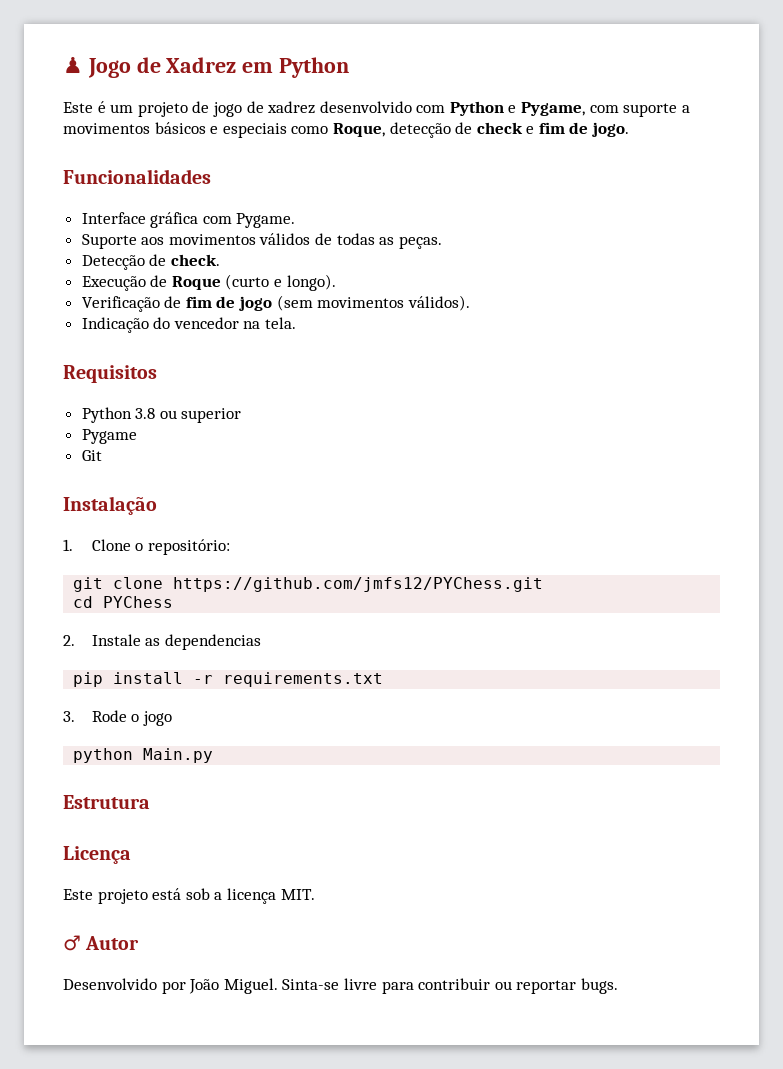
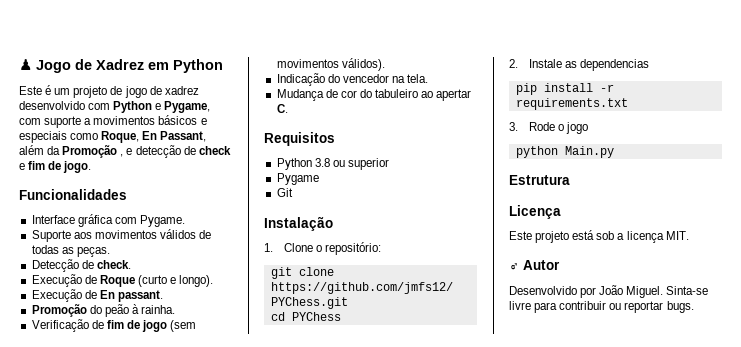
- Este é um projeto de jogo de xadrez desenvolvido com Python e Pygame, com suporte a movimentos básicos e especiais como Roque, detecção de check e fim de jogo.
+ Este é um projeto de jogo de xadrez desenvolvido com Python e Pygame, com suporte a movimentos básicos e especiais como Roque, En Passant, além da Promoção , e detecção de check e fim de jogo.
+ Execução de En passant.
+ Promoção do peão à rainha.
+ Mudança de cor do tabuleiro ao apertar C.

